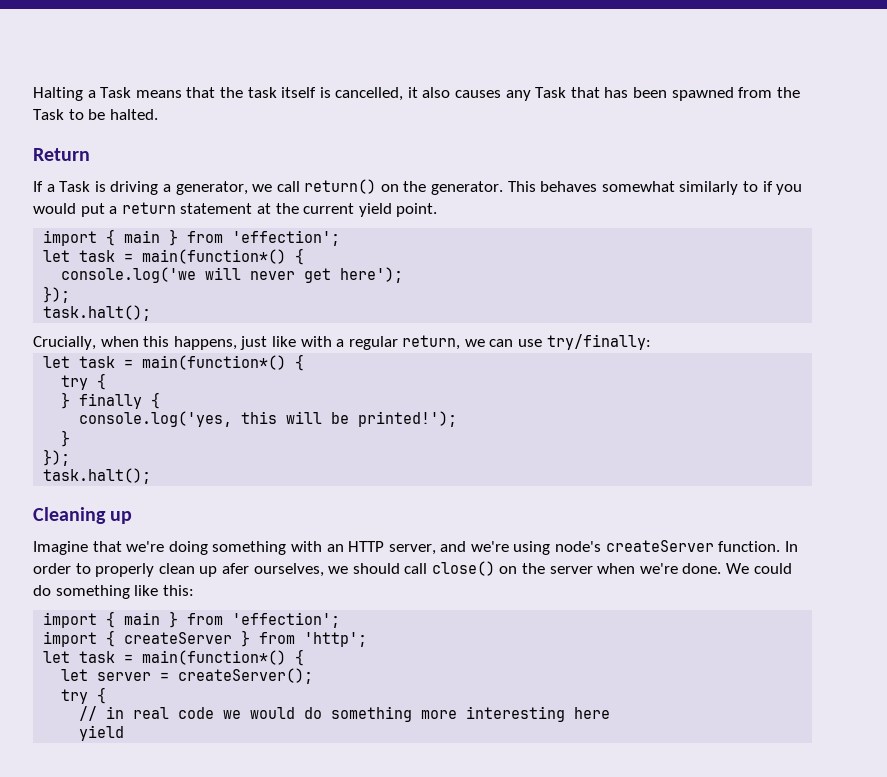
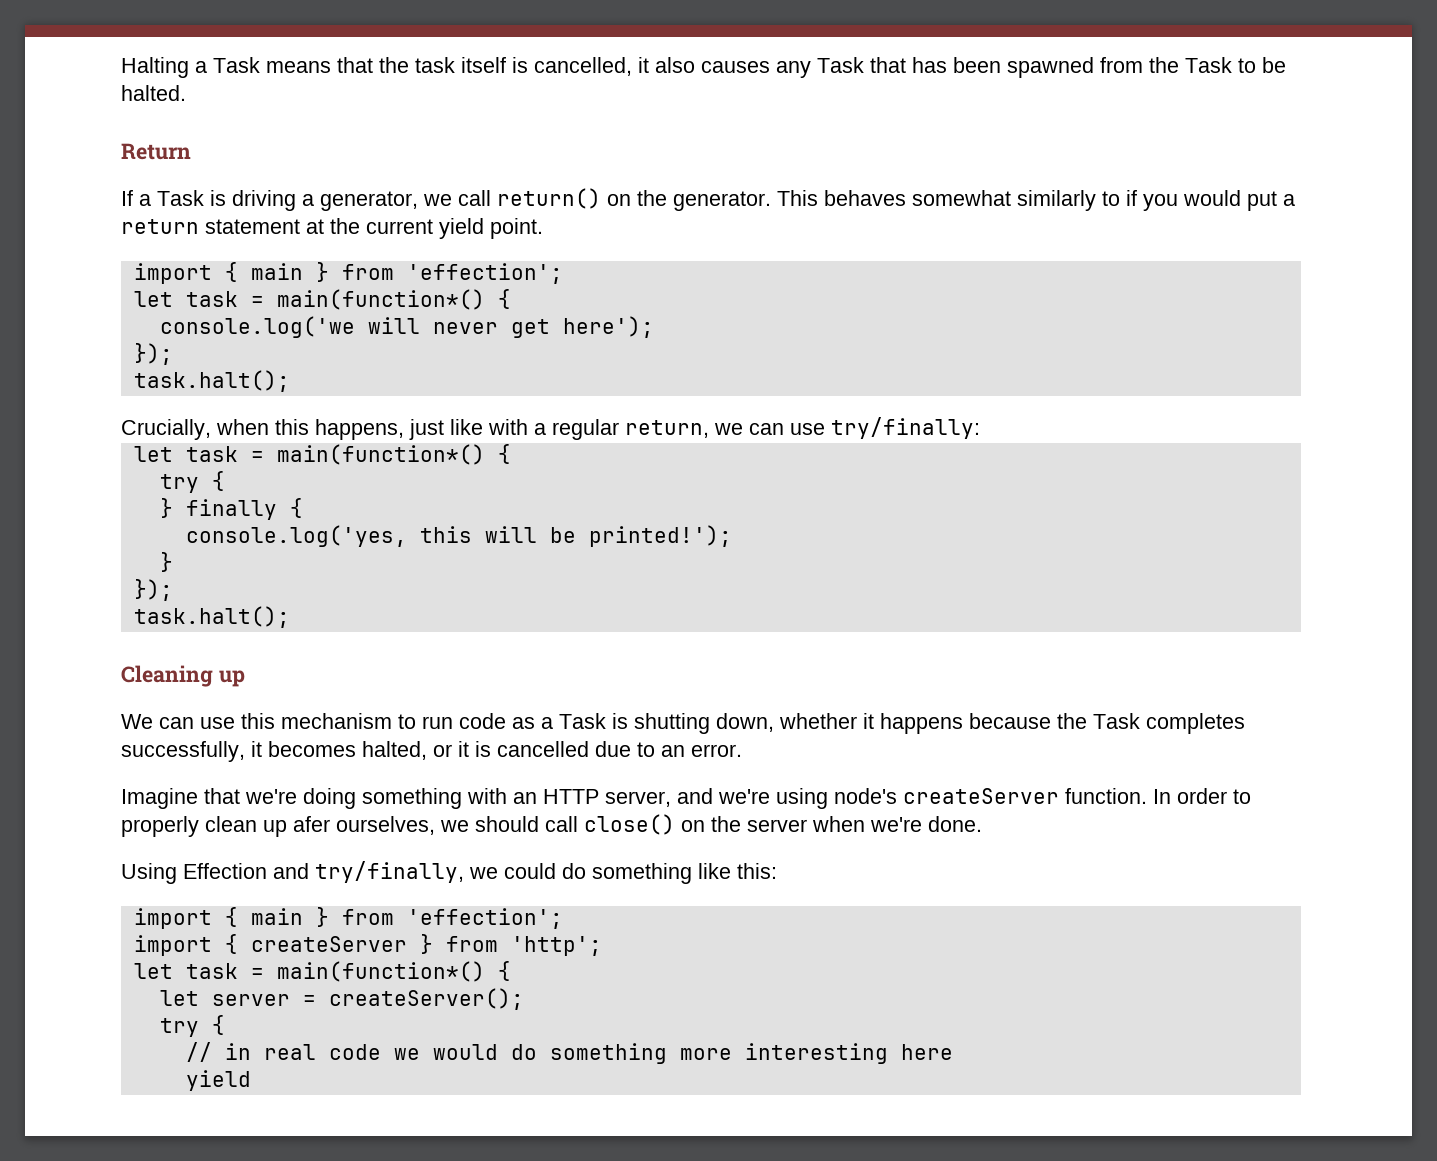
+ We can use this mechanism to run code as a Task is shutting down, whether it happens because the Task completes successfully, it becomes halted, or it is cancelled due to an error.
- In order to properly clean up afer ourselves, we should call close() on the server when we're done. We could do something like this:
+ In order to properly clean up afer ourselves, we should call close() on the server when we're done.
+ Using Effection and try/finally, we could do something like this:

